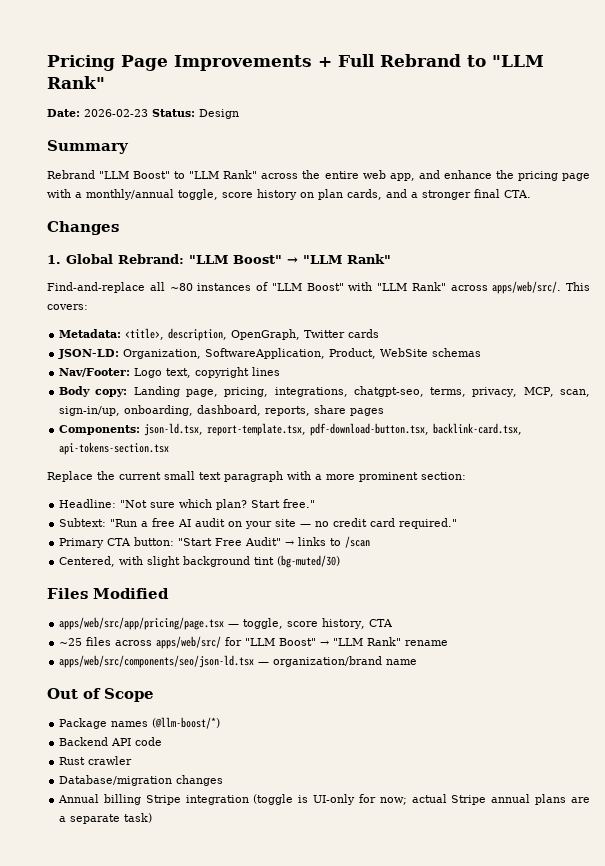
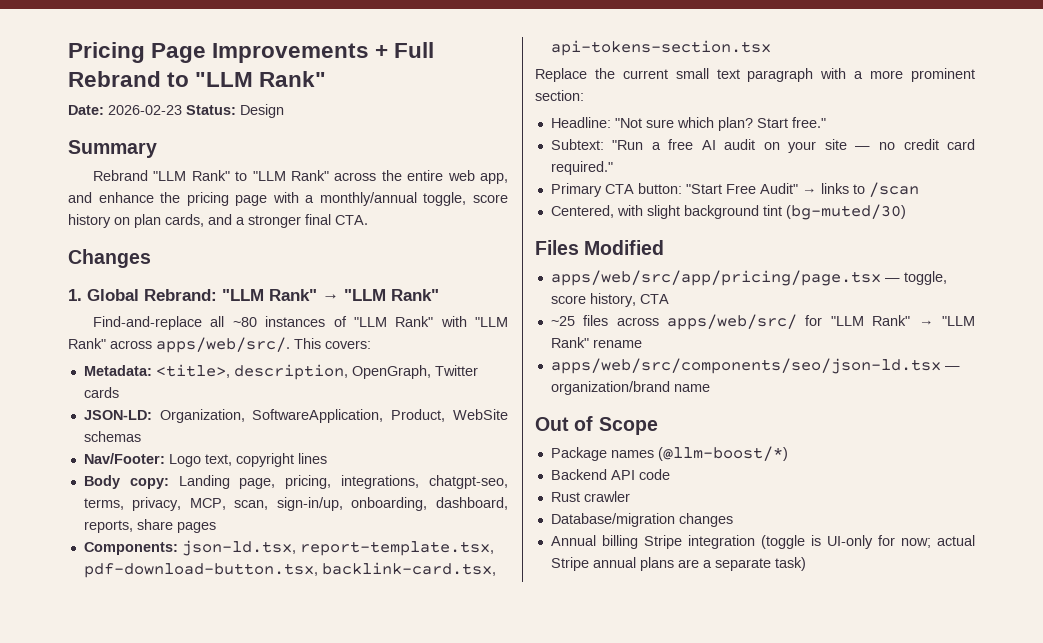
- Rebrand "LLM Boost" to "LLM Rank" across the entire web app, and enhance the pricing page with a monthly/annual toggle, score history on plan cards, and a stronger final CTA.
+ Rebrand "LLM Rank" to "LLM Rank" across the entire web app, and enhance the pricing page with a monthly/annual toggle, score history on plan cards, and a stronger final CTA.
- 1. Global Rebrand: "LLM Boost" → "LLM Rank"
+ 1. Global Rebrand: "LLM Rank" → "LLM Rank"
- Find-and-replace all ~80 instances of "LLM Boost" with "LLM Rank" across apps/web/src/.
+ Find-and-replace all ~80 instances of "LLM Rank" with "LLM Rank" across apps/web/src/.
- ~25 files across apps/web/src/ for "LLM Boost" → "LLM Rank" rename
+ ~25 files across apps/web/src/ for "LLM Rank" → "LLM Rank" rename

